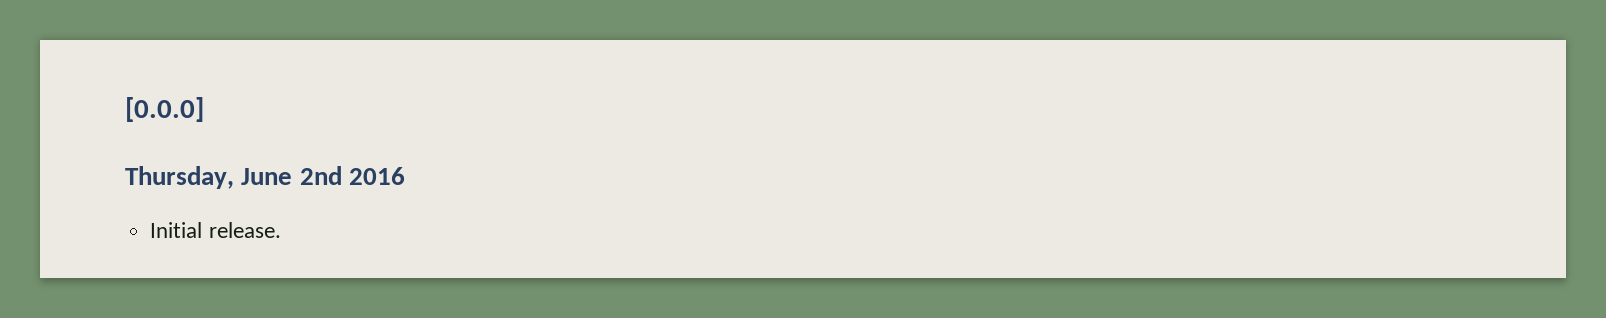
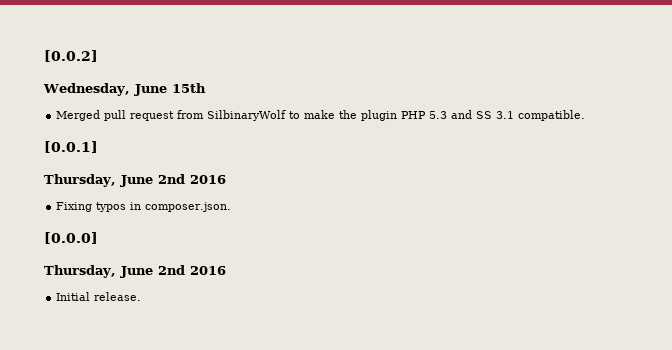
+ [0.0.2]
+ Wednesday, June 15th
+ Merged pull request from SilbinaryWolf to make the plugin PHP 5.3 and SS 3.1 compatible.
+ [0.0.1]
+ Thursday, June 2nd 2016
+ Fixing typos in composer.json.

